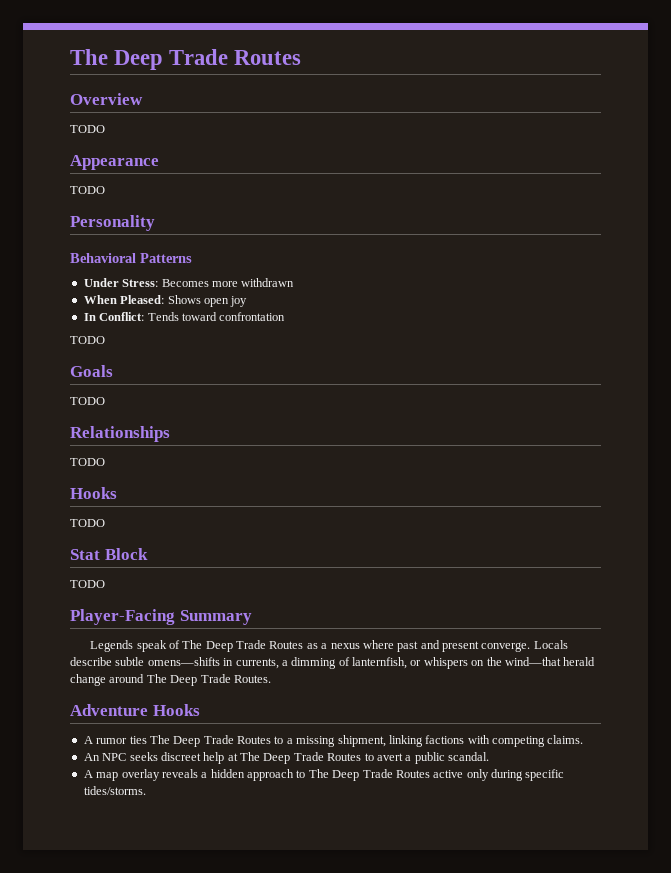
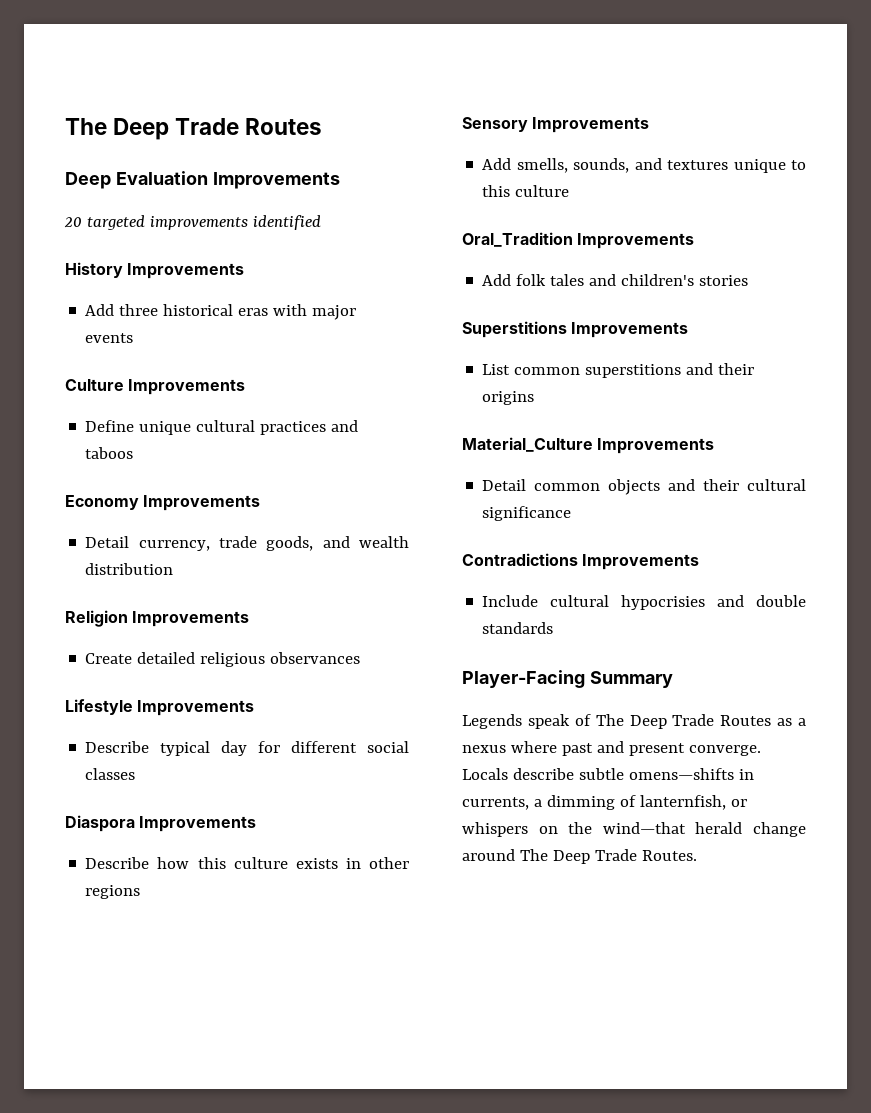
- Overview
- TODO
- Appearance
- TODO
- Personality
- Behavioral Patterns
- Under Stress: Becomes more withdrawn
- When Pleased: Shows open joy
- In Conflict: Tends toward confrontation
- TODO
- Goals
- TODO
- Relationships
- TODO
- Hooks
- TODO
- Stat Block
- TODO
+ Deep Evaluation Improvements
+ 20 targeted improvements identified
+ History Improvements
+ Add three historical eras with major events
+ Culture Improvements
+ Define unique cultural practices and taboos
+ Economy Improvements
+ Detail currency, trade goods, and wealth distribution
+ Religion Improvements
+ Create detailed religious observances
+ Lifestyle Improvements
+ Describe typical day for different social classes
+ Diaspora Improvements
+ Describe how this culture exists in other regions
+ Sensory Improvements
+ Add smells, sounds, and textures unique to this culture
+ Oral_Tradition Improvements
+ Add folk tales and children's stories
+ Superstitions Improvements
+ List common superstitions and their origins
+ Material_Culture Improvements
+ Detail common objects and their cultural significance
+ Contradictions Improvements
+ Include cultural hypocrisies and double standards
- Adventure Hooks
- A rumor ties The Deep Trade Routes to a missing shipment, linking factions with competing claims.
- An NPC seeks discreet help at The Deep Trade Routes to avert a public scandal.
- A map overlay reveals a hidden approach to The Deep Trade Routes active only during specific tides/storms.

